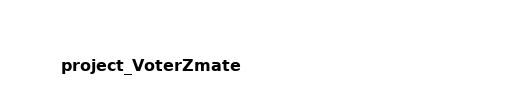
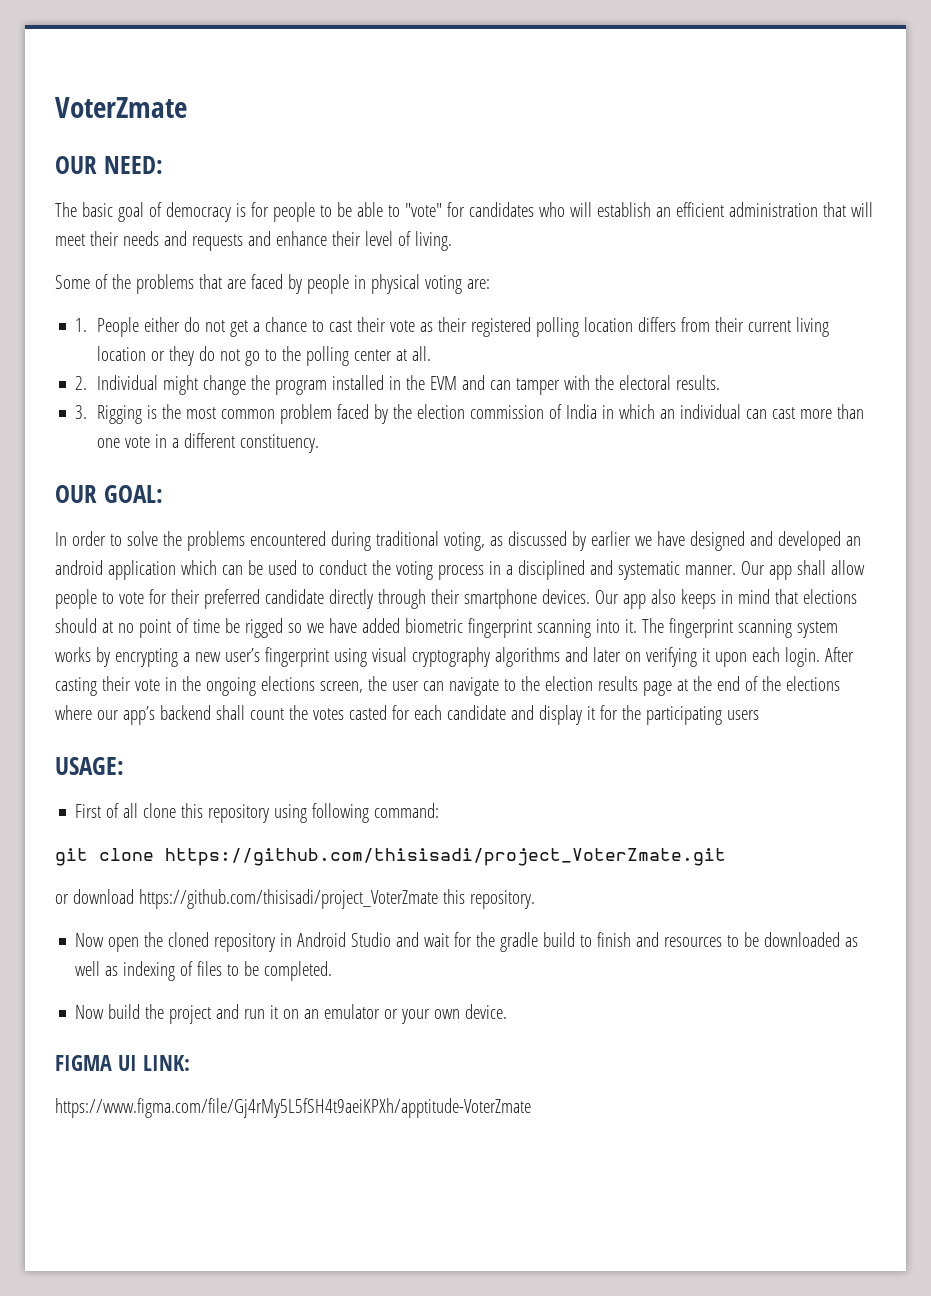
- project_VoterZmate
+ VoterZmate
+ OUR NEED:
+ The basic goal of democracy is for people to be able to "vote" for candidates who will establish an efficient administration that will meet their needs and requests and enhance their level of living.
+ Some of the problems that are faced by people in physical voting are:
+ 1. People either do not get a chance to cast their vote as their registered polling location differs from their current living location or they do not go to the polling center at all.
+ 2. Individual might change the program installed in the EVM and can tamper with the electoral results.
+ 3. Rigging is the most common problem faced by the election commission of India in which an individual can cast more than one vote in a different constituency.
+ OUR GOAL:
+ In order to solve the problems encountered during traditional voting, as discussed by earlier we have designed and developed an android application which can be used to conduct the voting process in a disciplined and systematic manner. Our app shall allow people to vote for their preferred candidate directly through their smartphone devices. Our app also keeps in mind that elections should at no point of time be rigged so we have added biometric fingerprint scanning into it. The fingerprint scanning system works by encrypting a new user’s fingerprint using visual cryptography algorithms and later on verifying it upon each login. After casting their vote in the ongoing elections screen, the user can navigate to the election results page at the end of the elections where our app’s backend shall count the votes casted for each candidate and display it for the participating users
+ USAGE:
+ First of all clone this repository using following command:
+ git clone https://github.com/thisisadi/project_VoterZmate.git
+ or download https://github.com/thisisadi/project_VoterZmate this repository.
+ Now open the cloned repository in Android Studio and wait for the gradle build to finish and resources to be downloaded as well as indexing of files to be completed.
+ Now build the project and run it on an emulator or your own device.
+ FIGMA UI LINK:
+ https://www.figma.com/file/Gj4rMy5L5fSH4t9aeiKPXh/apptitude-VoterZmate

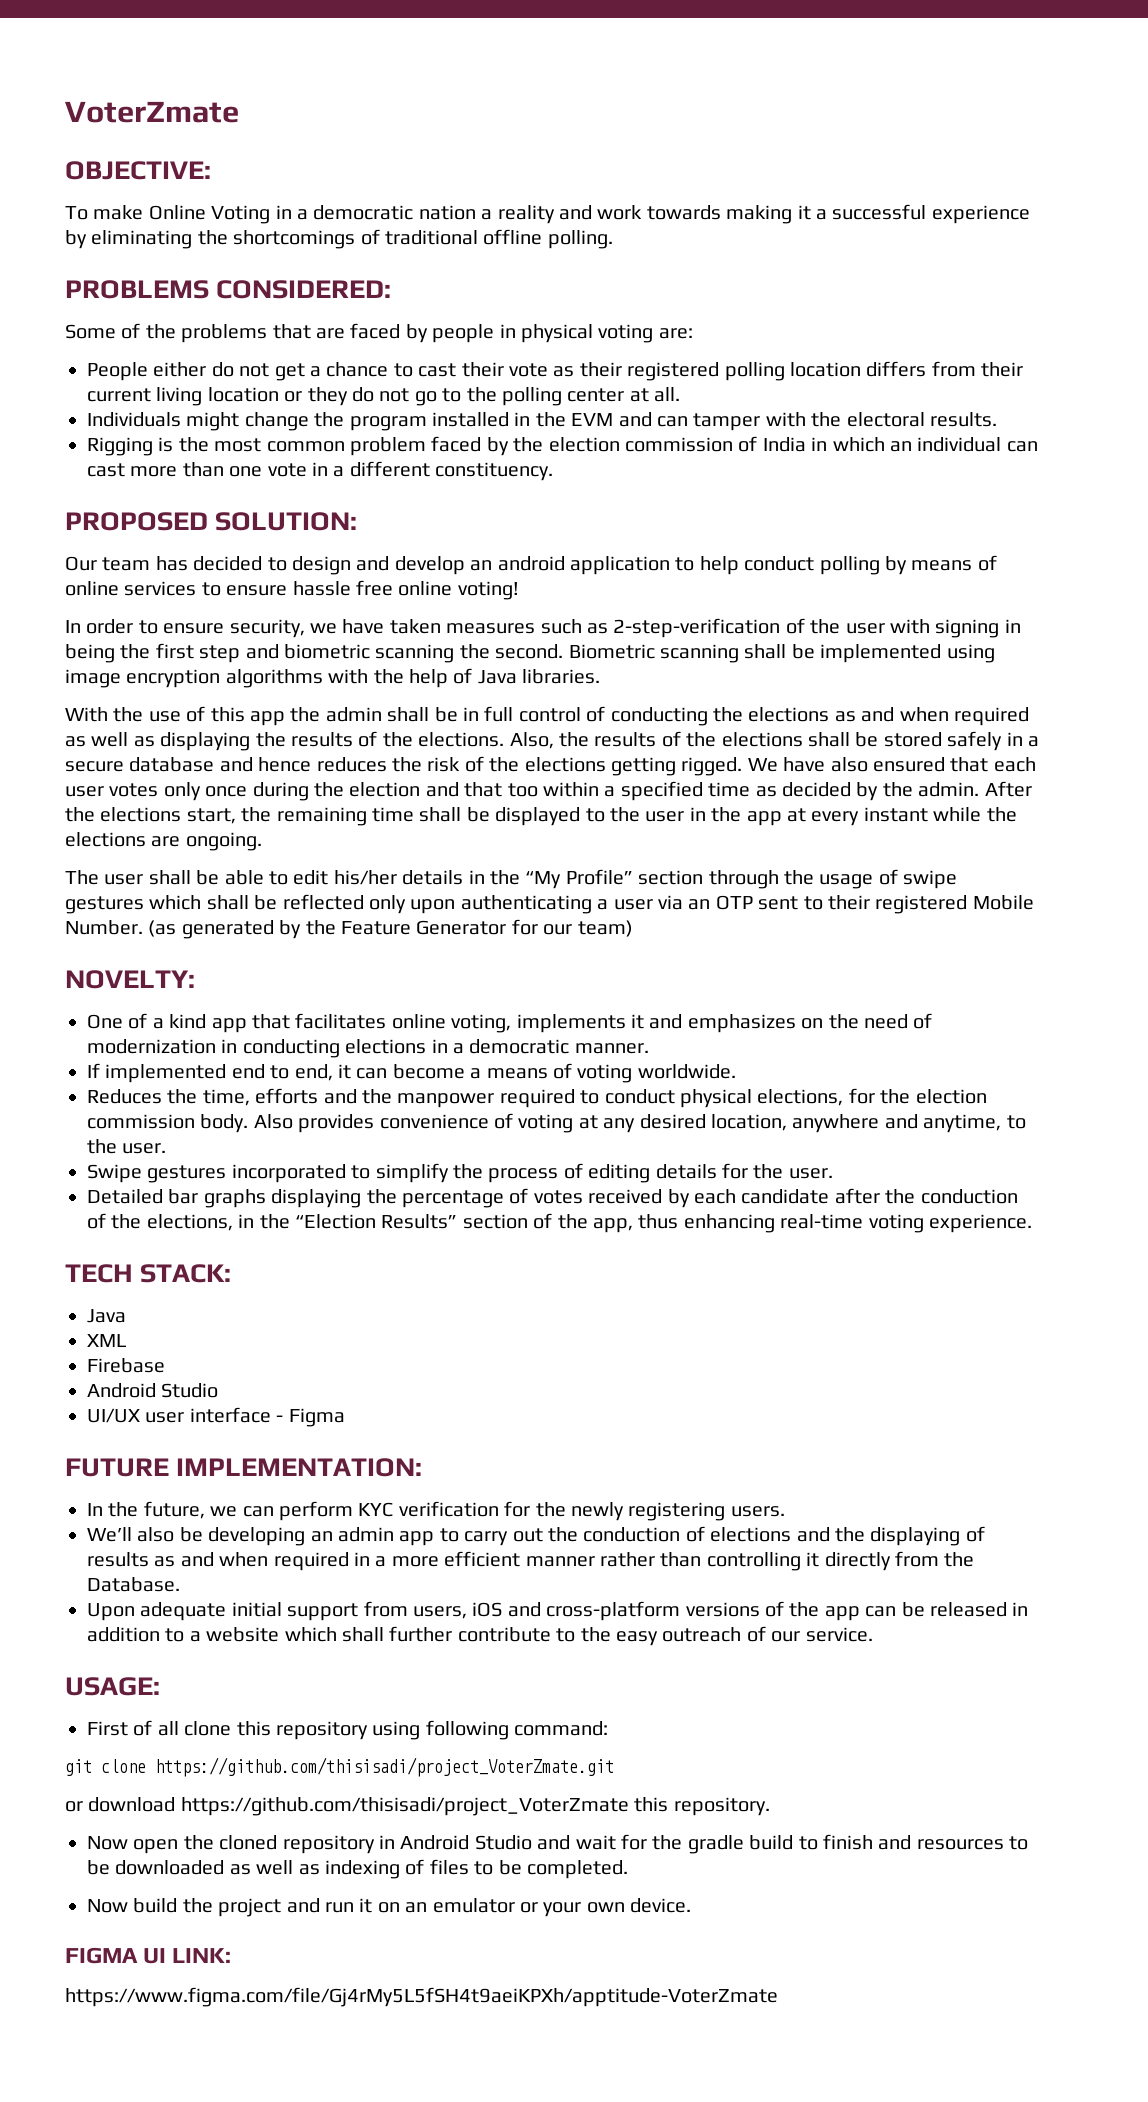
- OUR NEED:
- The basic goal of democracy is for people to be able to "vote" for candidates who will establish an efficient administration that will meet their needs and requests and enhance their level of living.
+ OBJECTIVE:
+ To make Online Voting in a democratic nation a reality and work towards making it a successful experience by eliminating the shortcomings of traditional offline polling.
+ PROBLEMS CONSIDERED:
- 1. People either do not get a chance to cast their vote as their registered polling location differs from their current living location or they do not go to the polling center at all.
+ People either do not get a chance to cast their vote as their registered polling location differs from their current living location or they do not go to the polling center at all.
- 2. Individual might change the program installed in the EVM and can tamper with the electoral results.
+ Individuals might change the program installed in the EVM and can tamper with the electoral results.
- 3. Rigging is the most common problem faced by the election commission of India in which an individual can cast more than one vote in a different constituency.
+ Rigging is the most common problem faced by the election commission of India in which an individual can cast more than one vote in a different constituency.
- OUR GOAL:
- In order to solve the problems encountered during traditional voting, as discussed by earlier we have designed and developed an android application which can be used to conduct the voting process in a disciplined and systematic manner. Our app shall allow people to vote for their preferred candidate directly through their smartphone devices. Our app also keeps in mind that elections should at no point of time be rigged so we have added biometric fingerprint scanning into it. The fingerprint scanning system works by encrypting a new user’s fingerprint using visual cryptography algorithms and later on verifying it upon each login. After casting their vote in the ongoing elections screen, the user can navigate to the election results page at the end of the elections where our app’s backend shall count the votes casted for each candidate and display it for the participating users
+ PROPOSED SOLUTION:
+ Our team has decided to design and develop an android application to help conduct polling by means of online services to ensure hassle free online voting!
+ In order to ensure security, we have taken measures such as 2-step-verification of the user with signing in being the first step and biometric scanning the second. Biometric scanning shall be implemented using image encryption algorithms with the help of Java libraries.
+ With the use of this app the admin shall be in full control of conducting the elections as and when required as well as displaying the results of the elections. Also, the results of the elections shall be stored safely in a secure database and hence reduces the risk of the elections getting rigged. We have also ensured that each user votes only once during the election and that too within a specified time as decided by the admin. After the elections start, the remaining time shall be displayed to the user in the app at every instant while the elections are ongoing.
+ The user shall be able to edit his/her details in the “My Profile” section through the usage of swipe gestures which shall be reflected only upon authenticating a user via an OTP sent to their registered Mobile Number. (as generated by the Feature Generator for our team)
+ NOVELTY:
+ One of a kind app that facilitates online voting, implements it and emphasizes on the need of modernization in conducting elections in a democratic manner.
+ If implemented end to end, it can become a means of voting worldwide.
+ Reduces the time, efforts and the manpower required to conduct physical elections, for the election commission body. Also provides convenience of voting at any desired location, anywhere and anytime, to the user.
+ Swipe gestures incorporated to simplify the process of editing details for the user.
+ Detailed bar graphs displaying the percentage of votes received by each candidate after the conduction of the elections, in the “Election Results” section of the app, thus enhancing real-time voting experience.
+ TECH STACK:
+ Java
+ XML
+ Firebase
+ Android Studio
+ UI/UX user interface - Figma
+ FUTURE IMPLEMENTATION:
+ In the future, we can perform KYC verification for the newly registering users.
+ We’ll also be developing an admin app to carry out the conduction of elections and the displaying of results as and when required in a more efficient manner rather than controlling it directly from the Database.
+ Upon adequate initial support from users, iOS and cross-platform versions of the app can be released in addition to a website which shall further contribute to the easy outreach of our service.

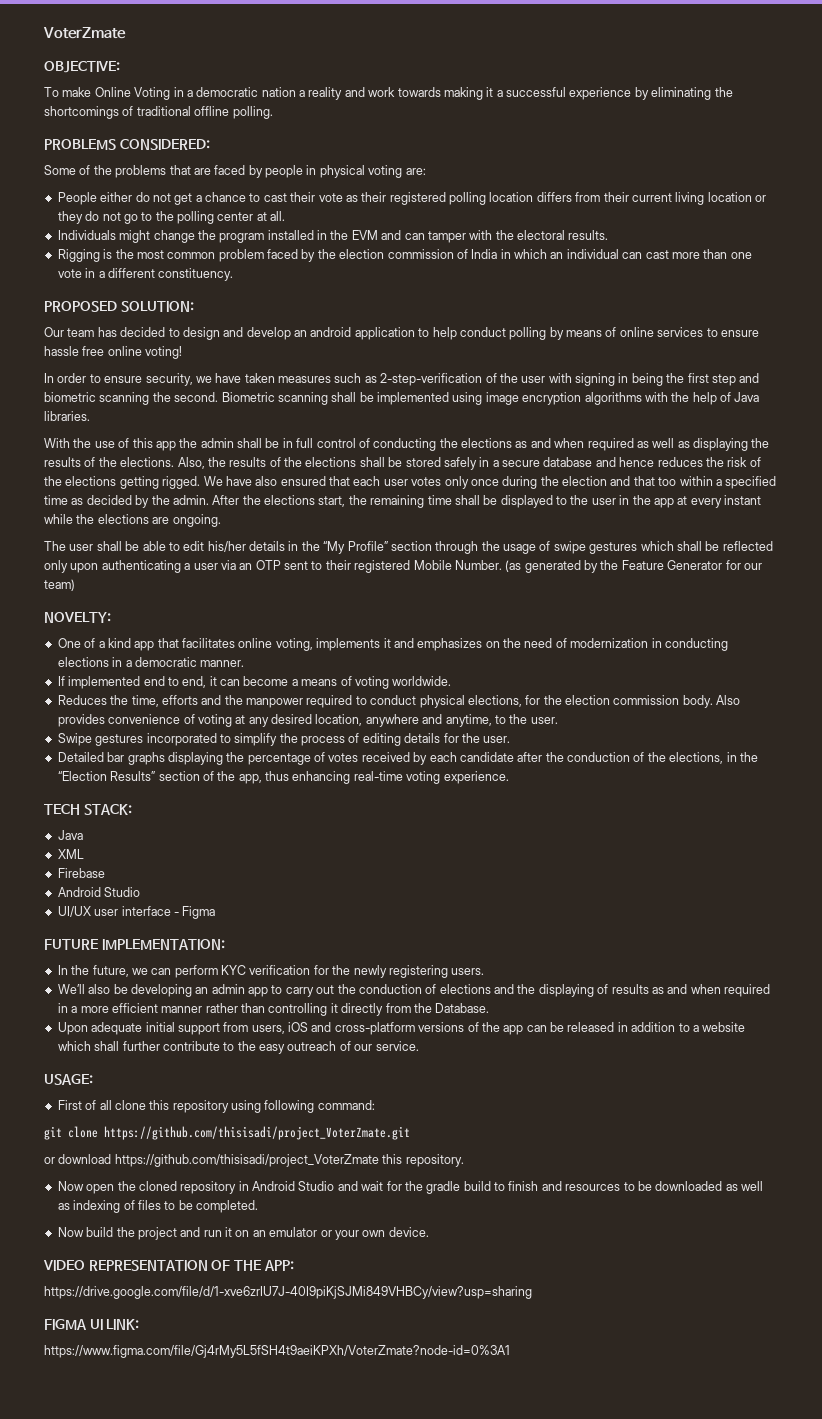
+ VIDEO REPRESENTATION OF THE APP:
+ https://drive.google.com/file/d/1-xve6zrIU7J-40I9piKjSJMi849VHBCy/view?usp=sharing
- https://www.figma.com/file/Gj4rMy5L5fSH4t9aeiKPXh/apptitude-VoterZmate
+ https://www.figma.com/file/Gj4rMy5L5fSH4t9aeiKPXh/VoterZmate?node-id=0%3A1

